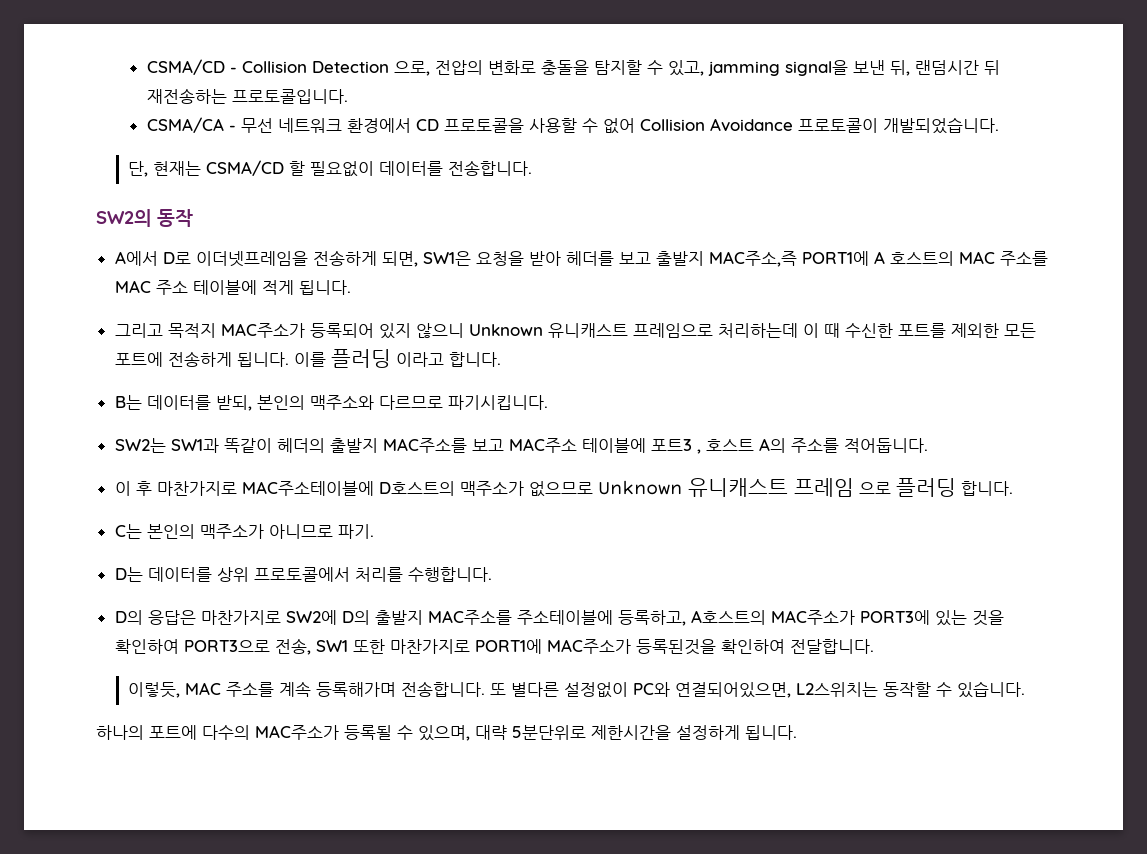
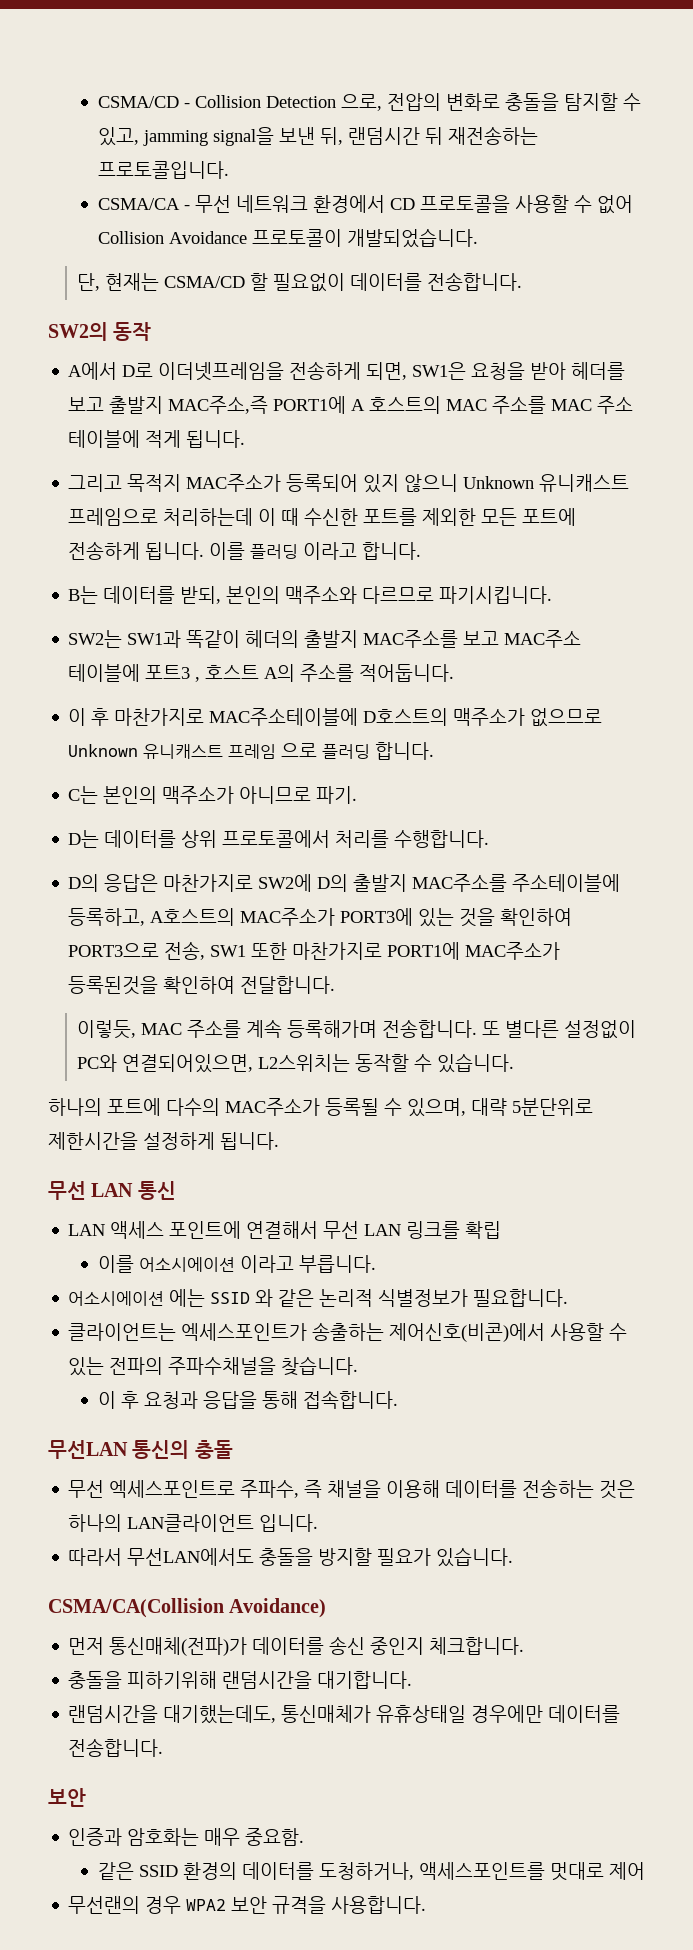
+ 무선 LAN 통신
+ LAN 액세스 포인트에 연결해서 무선 LAN 링크를 확립
+ 이를 어소시에이션 이라고 부릅니다.
+ 어소시에이션 에는 SSID 와 같은 논리적 식별정보가 필요합니다.
+ 클라이언트는 엑세스포인트가 송출하는 제어신호(비콘)에서 사용할 수 있는 전파의 주파수채널을 찾습니다.
+ 이 후 요청과 응답을 통해 접속합니다.
+ 무선LAN 통신의 충돌
+ 무선 엑세스포인트로 주파수, 즉 채널을 이용해 데이터를 전송하는 것은 하나의 LAN클라이언트 입니다.
+ 따라서 무선LAN에서도 충돌을 방지할 필요가 있습니다.
+ CSMA/CA(Collision Avoidance)
+ 먼저 통신매체(전파)가 데이터를 송신 중인지 체크합니다.
+ 충돌을 피하기위해 랜덤시간을 대기합니다.
+ 랜덤시간을 대기했는데도, 통신매체가 유휴상태일 경우에만 데이터를 전송합니다.
+ 보안
+ 인증과 암호화는 매우 중요함.
+ 같은 SSID 환경의 데이터를 도청하거나, 액세스포인트를 멋대로 제어
+ 무선랜의 경우 WPA2 보안 규격을 사용합니다.

